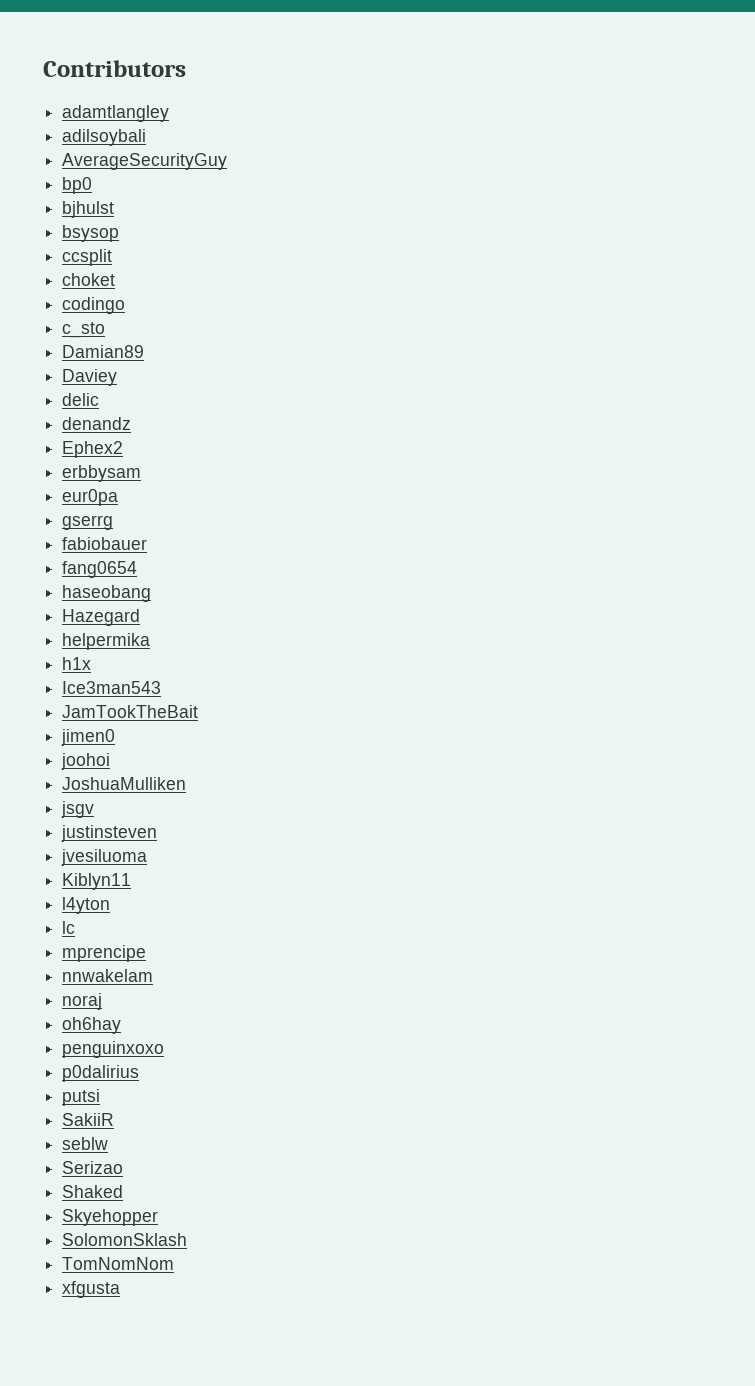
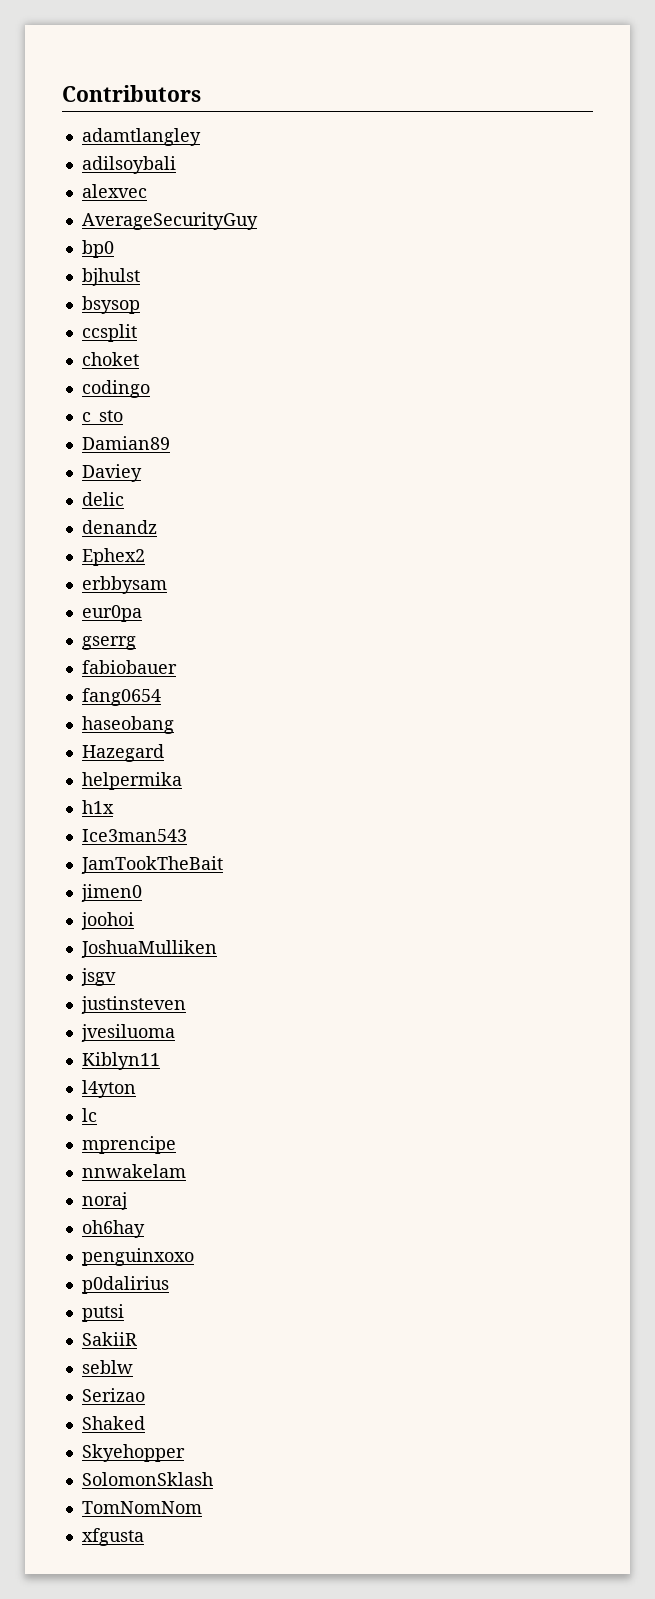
+ alexvec

